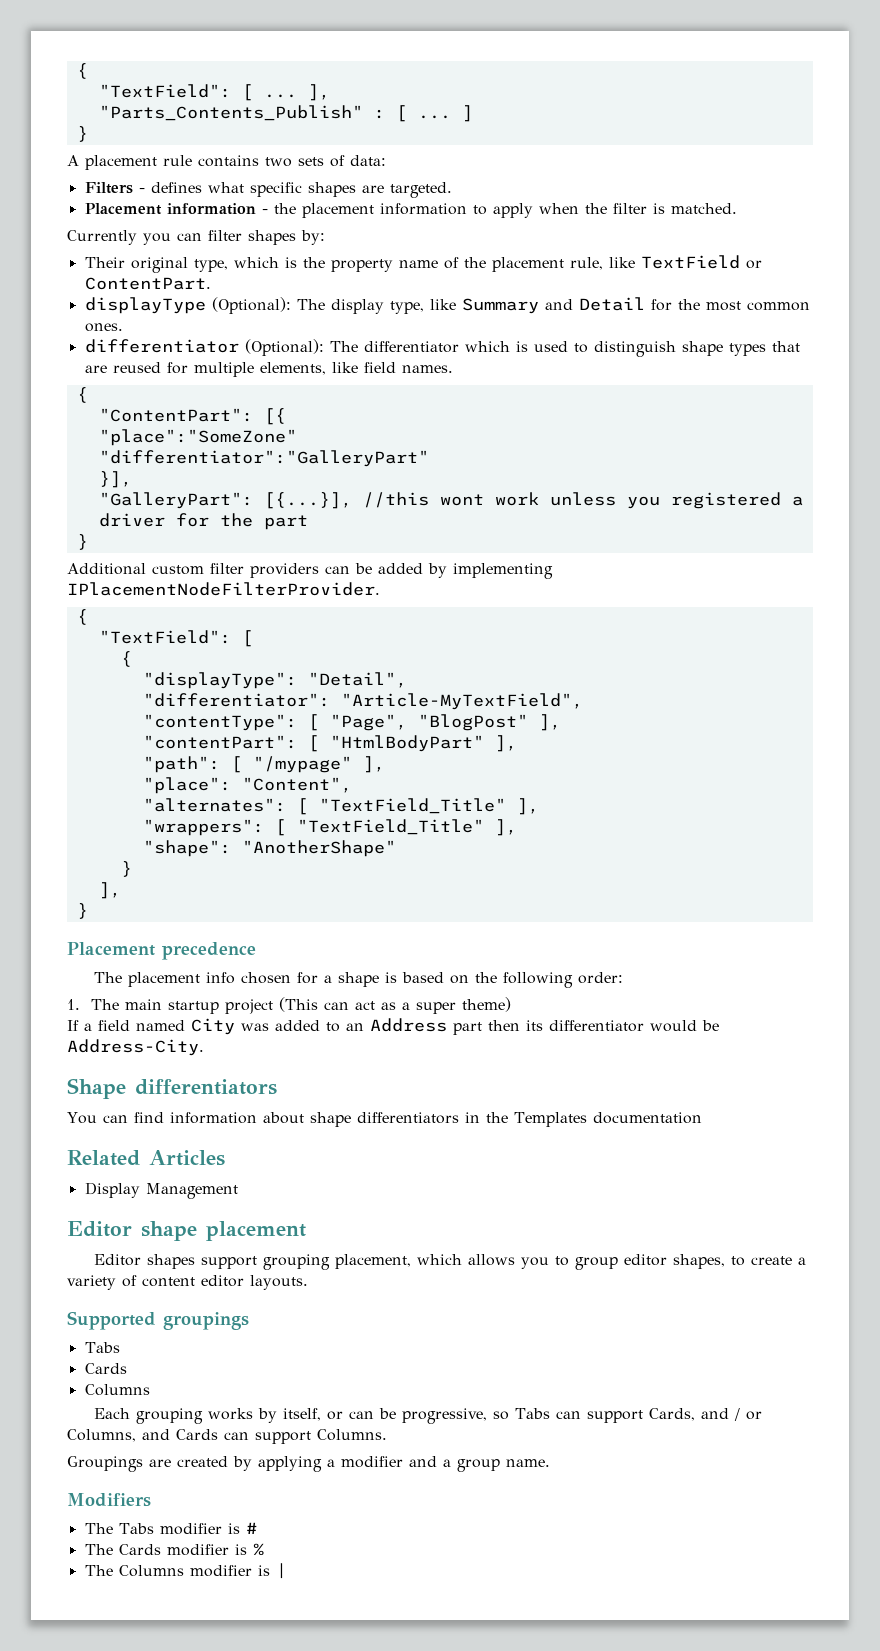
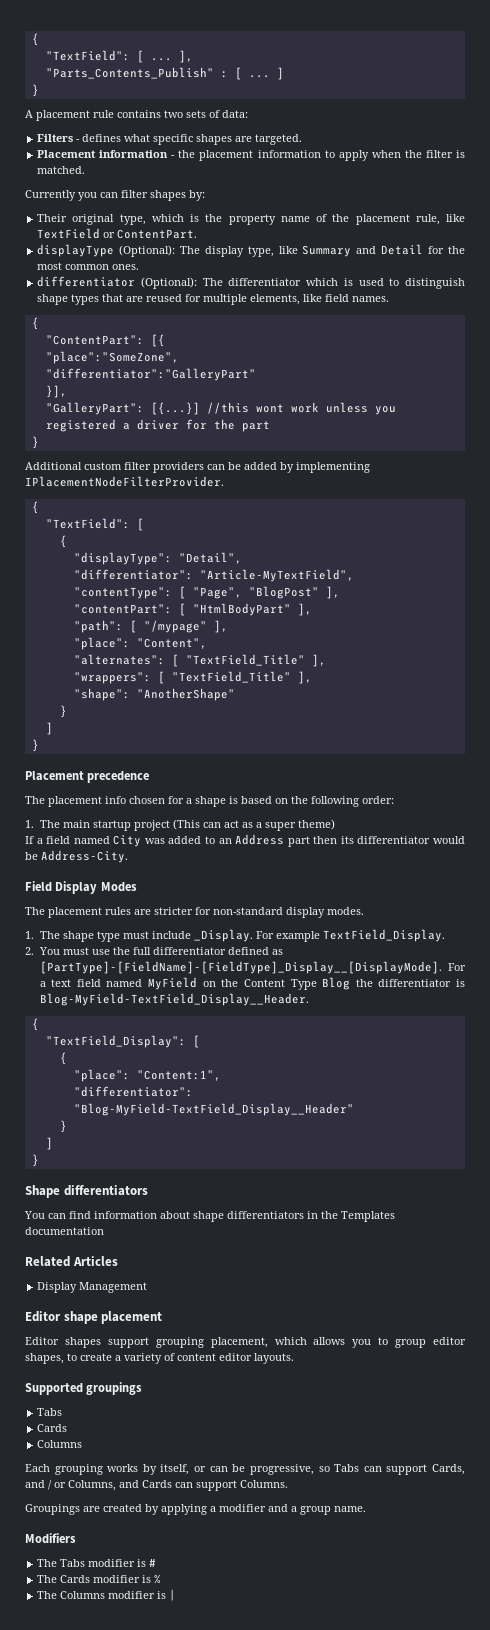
- "place":"SomeZone"
+ "place":"SomeZone",
- "GalleryPart": [{...}], //this wont work unless you registered a driver for the part
+ "GalleryPart": [{...}] //this wont work unless you registered a driver for the part
  "shape": "AnotherShape"
  }
- ],
+ ]
+ Field Display Modes
+ The placement rules are stricter for non-standard display modes.
+ 1. The shape type must include _Display. For example TextField_Display.
+ 2. You must use the full differentiator defined as [PartType]-[FieldName]-[FieldType]_Display__[DisplayMode]. For a text field named MyField on the Content Type Blog the differentiator is Blog-MyField-TextField_Display__Header.
+ {
+ "TextField_Display": [
+ {
+ "place": "Content:1",
+ "differentiator": "Blog-MyField-TextField_Display__Header"
+ }
+ ]
+ }

